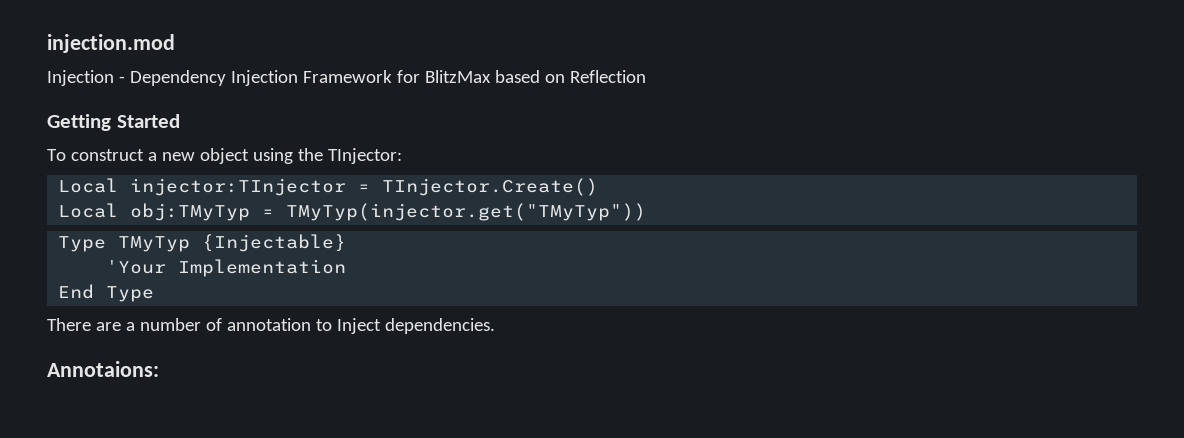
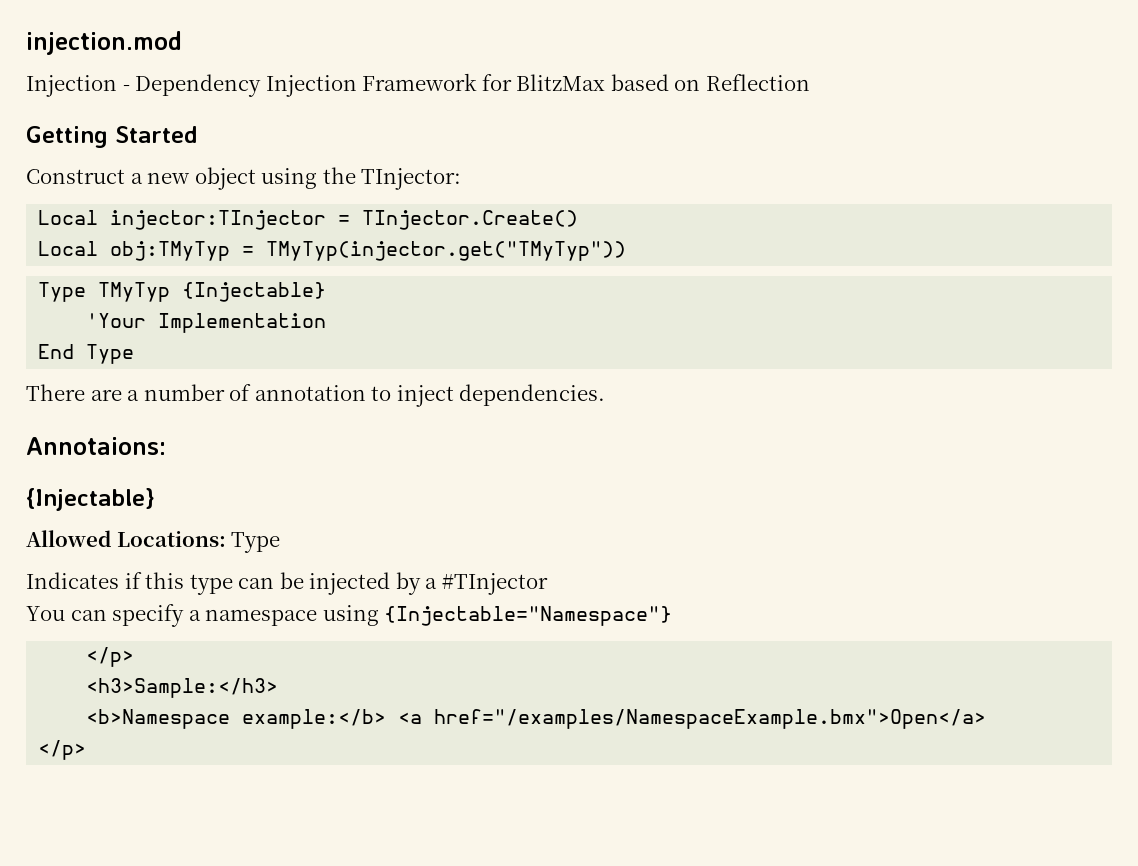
- To construct a new object using the TInjector:
+ Construct a new object using the TInjector:
- There are a number of annotation to Inject dependencies.
+ There are a number of annotation to inject dependencies.
  Annotaions:
+ {Injectable}
+ Allowed Locations: Type
+ Indicates if this type can be injected by a #TInjector
+ You can specify a namespace using {Injectable="Namespace"}
+ </p>
+ <h3>Sample:</h3>
+ <b>Namespace example:</b> <a href="/examples/NamespaceExample.bmx">Open</a>
+ </p>

